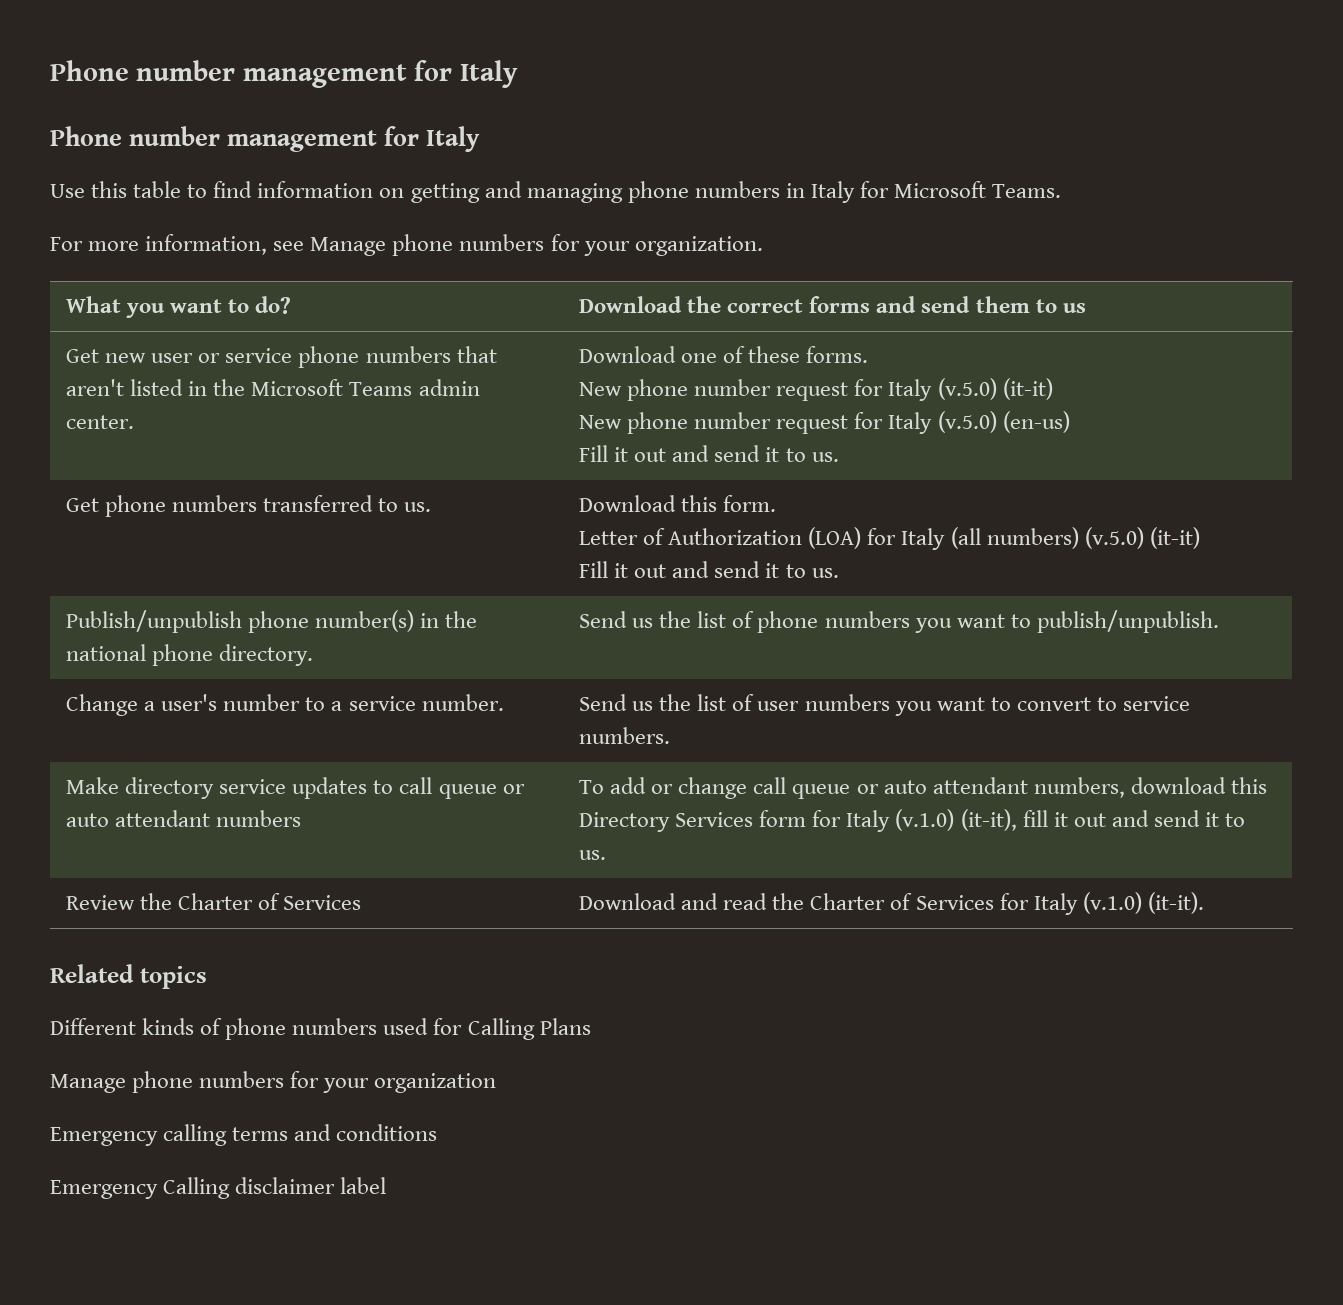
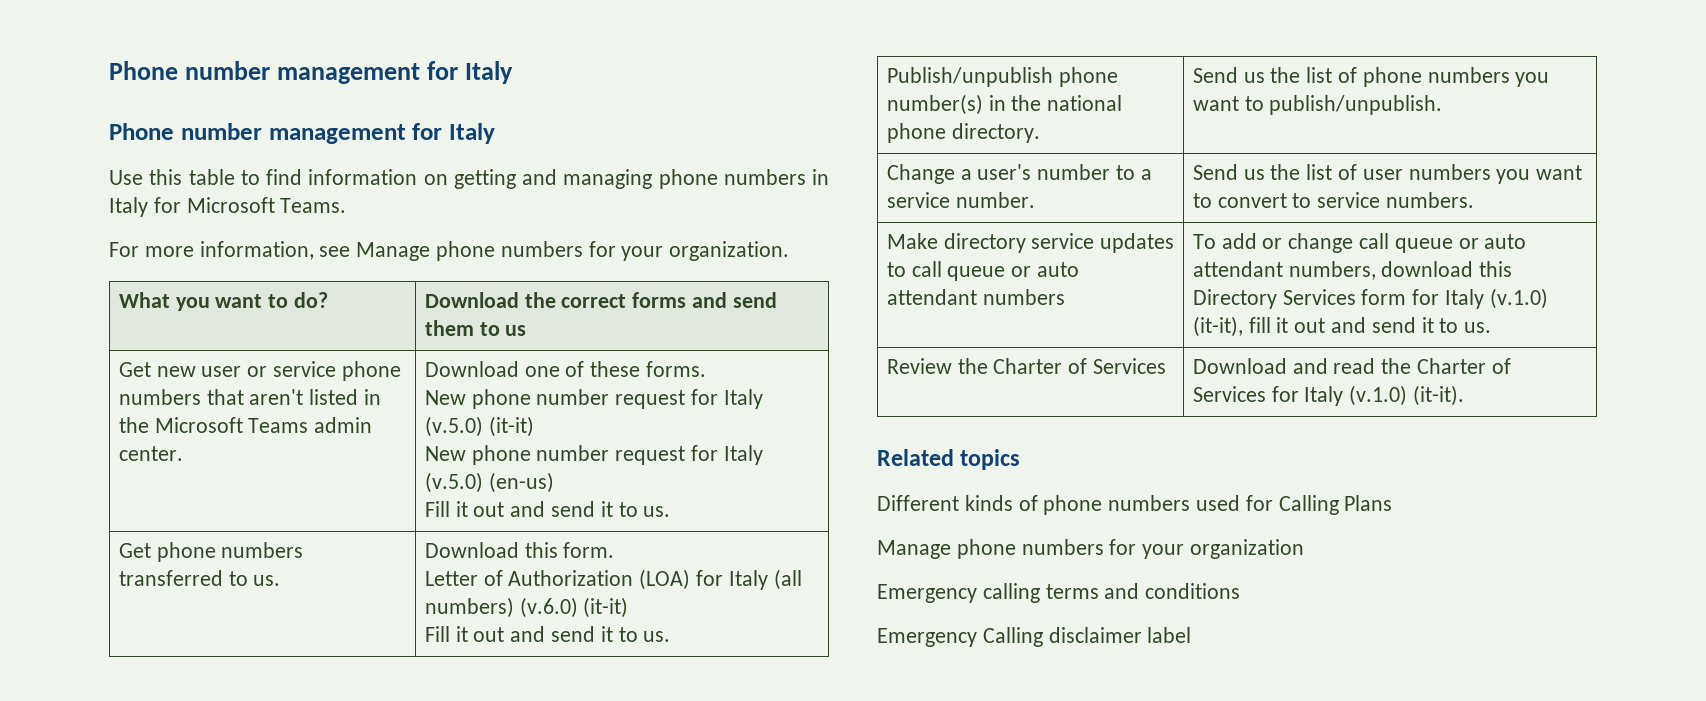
  Get phone numbers transferred to us. | Download this form.
- Letter of Authorization (LOA) for Italy (all numbers) (v.5.0) (it-it)
+ Letter of Authorization (LOA) for Italy (all numbers) (v.6.0) (it-it)

